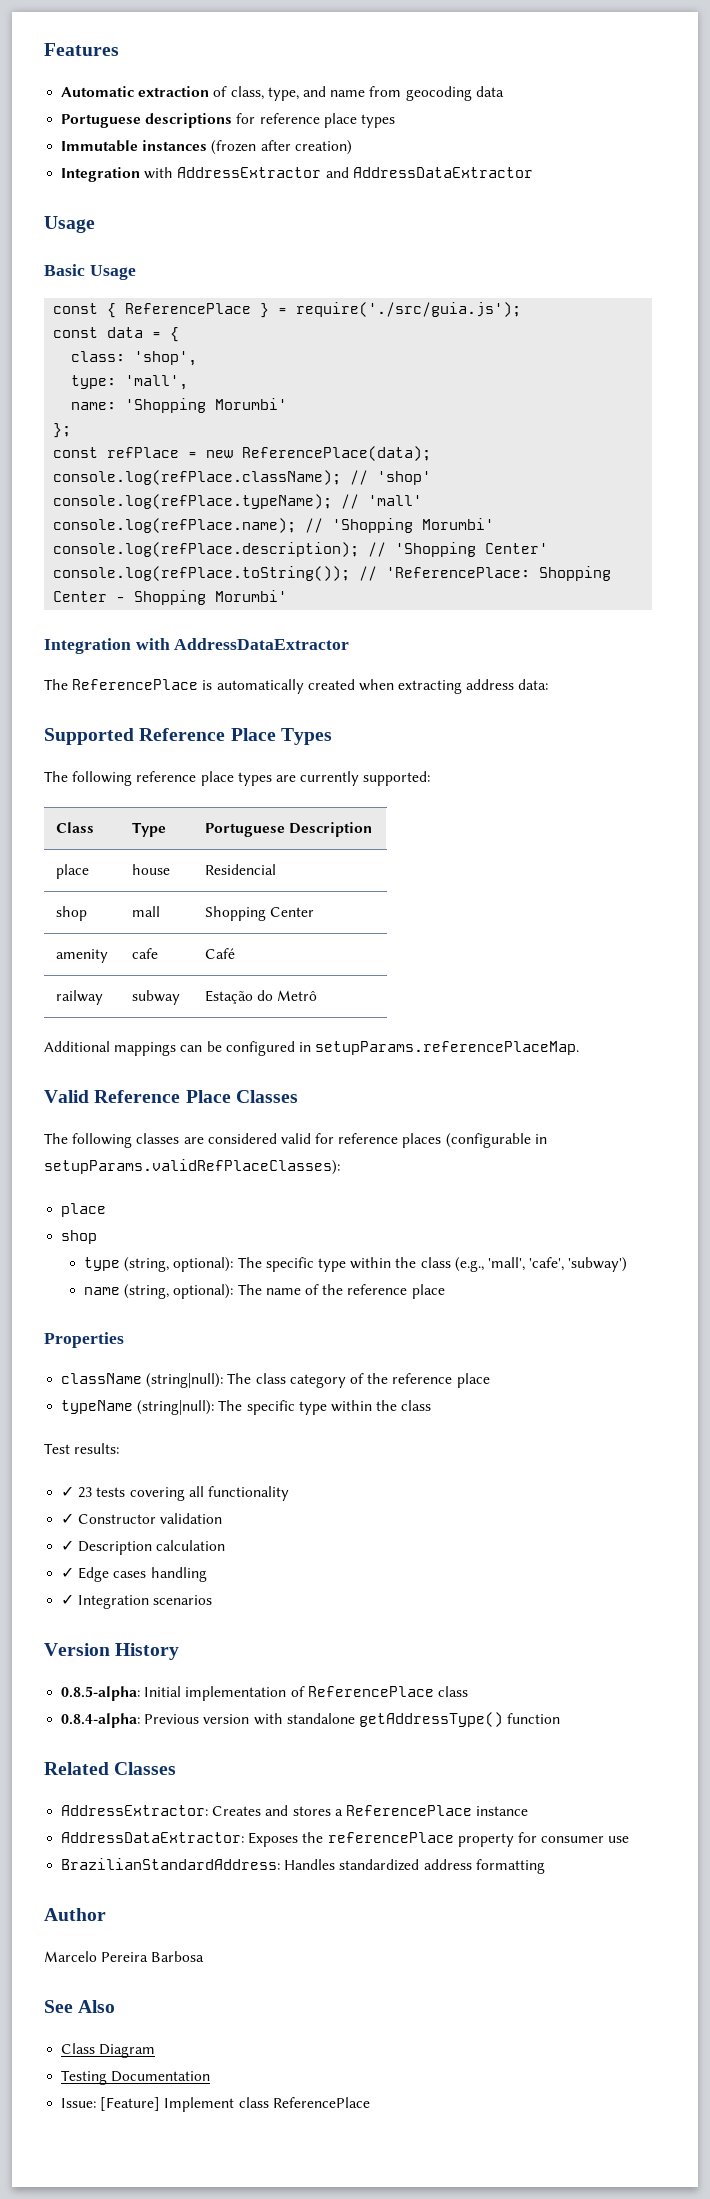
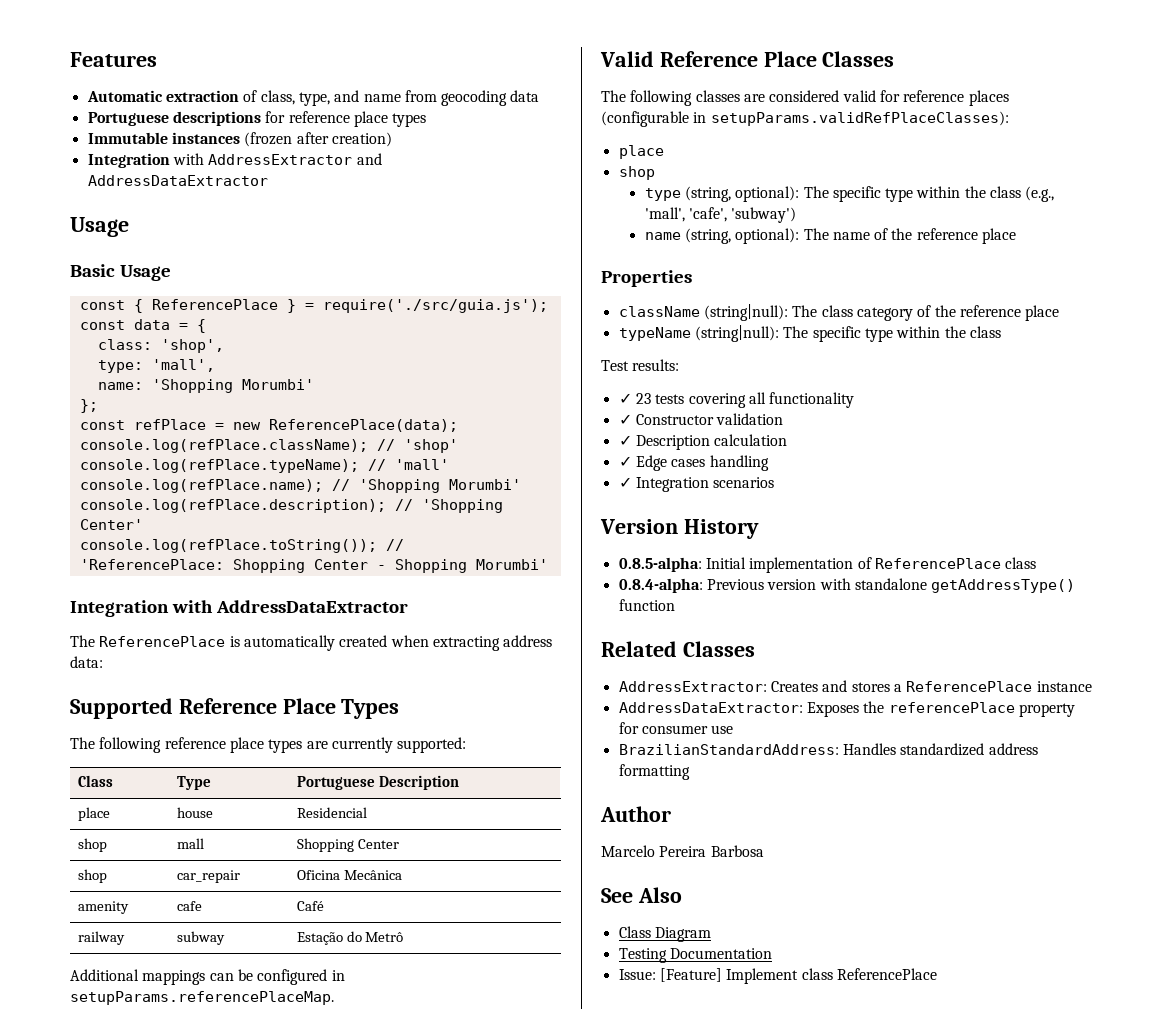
+ shop | car_repair | Oficina Mecânica

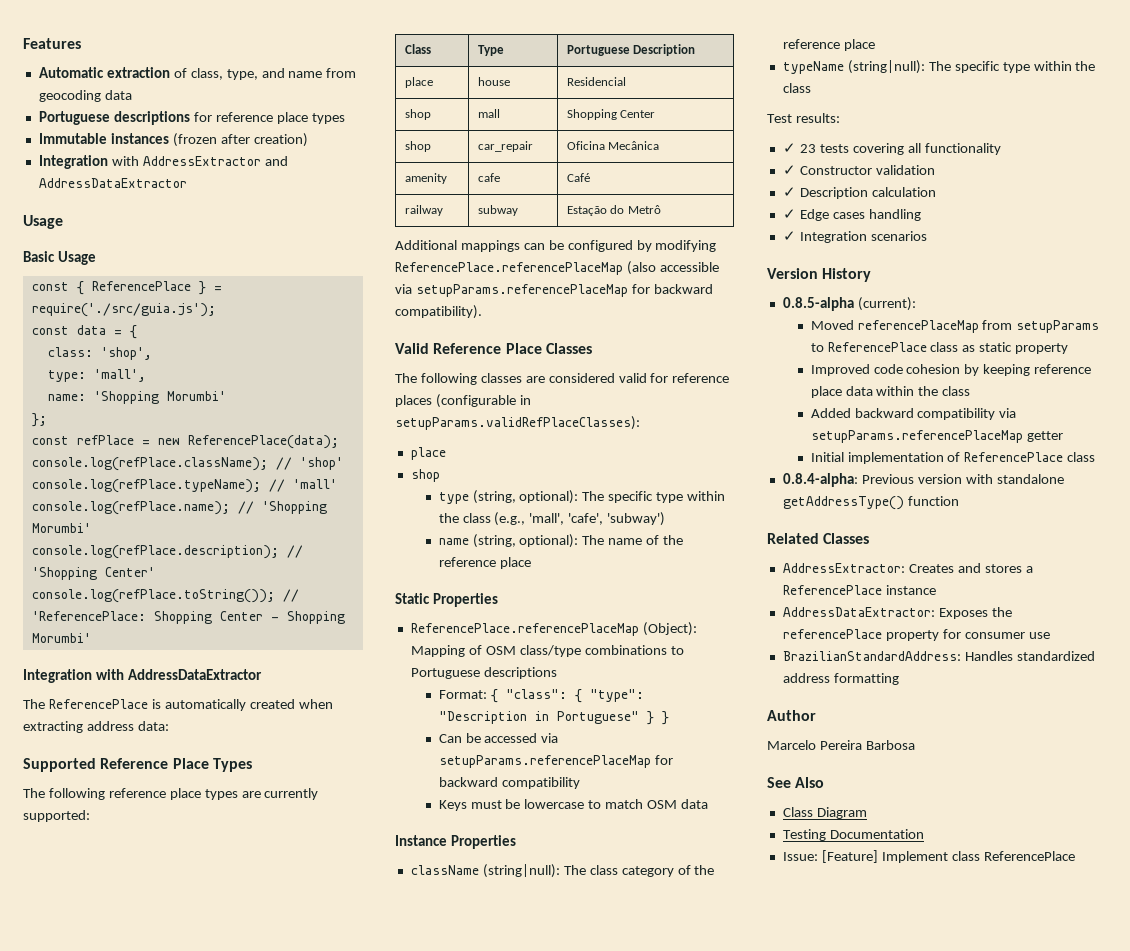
- Additional mappings can be configured in setupParams.referencePlaceMap.
+ Additional mappings can be configured by modifying ReferencePlace.referencePlaceMap (also accessible via setupParams.referencePlaceMap for backward compatibility).
- Properties
+ Static Properties
+ ReferencePlace.referencePlaceMap (Object): Mapping of OSM class/type combinations to Portuguese descriptions
+ Format: { "class": { "type": "Description in Portuguese" } }
+ Can be accessed via setupParams.referencePlaceMap for backward compatibility
+ Keys must be lowercase to match OSM data
+ Instance Properties
- 0.8.5-alpha: Initial implementation of ReferencePlace class
+ 0.8.5-alpha (current):
+ Moved referencePlaceMap from setupParams to ReferencePlace class as static property
+ Improved code cohesion by keeping reference place data within the class
+ Added backward compatibility via setupParams.referencePlaceMap getter
+ Initial implementation of ReferencePlace class

